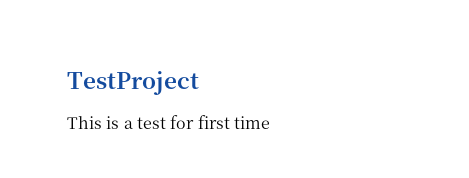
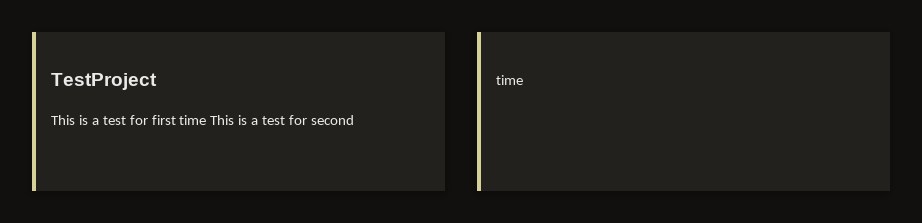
- This is a test for first time
+ This is a test for first time This is a test for second time

